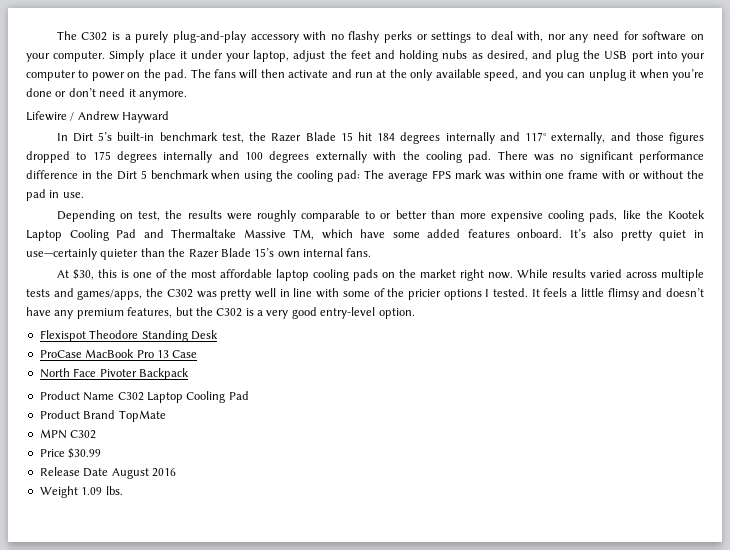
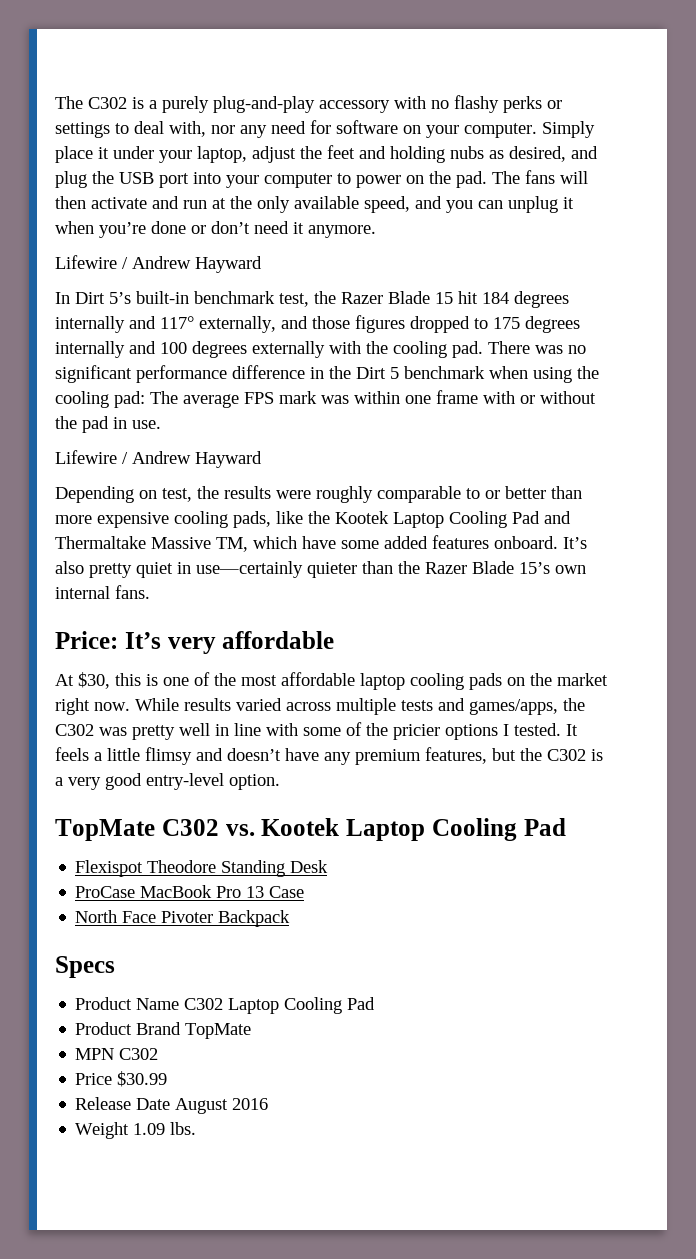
  There was no significant performance difference in the Dirt 5 benchmark when using the cooling pad: The average FPS mark was within one frame with or without the pad in use.
+ Lifewire / Andrew Hayward
+ Price: It’s very affordable
+ TopMate C302 vs. Kootek Laptop Cooling Pad
+ Specs

